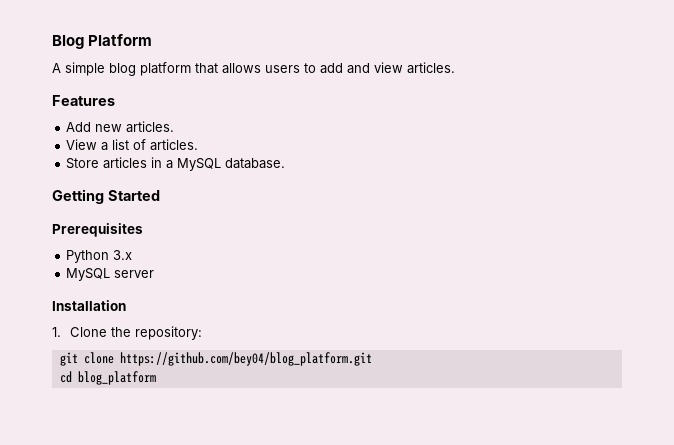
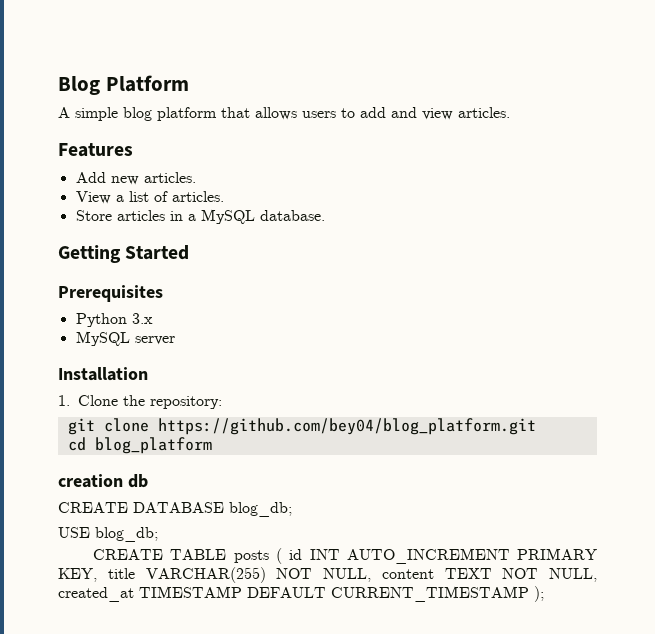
+ creation db
+ CREATE DATABASE blog_db;
+ USE blog_db;
+ CREATE TABLE posts ( id INT AUTO_INCREMENT PRIMARY KEY, title VARCHAR(255) NOT NULL, content TEXT NOT NULL, created_at TIMESTAMP DEFAULT CURRENT_TIMESTAMP );

